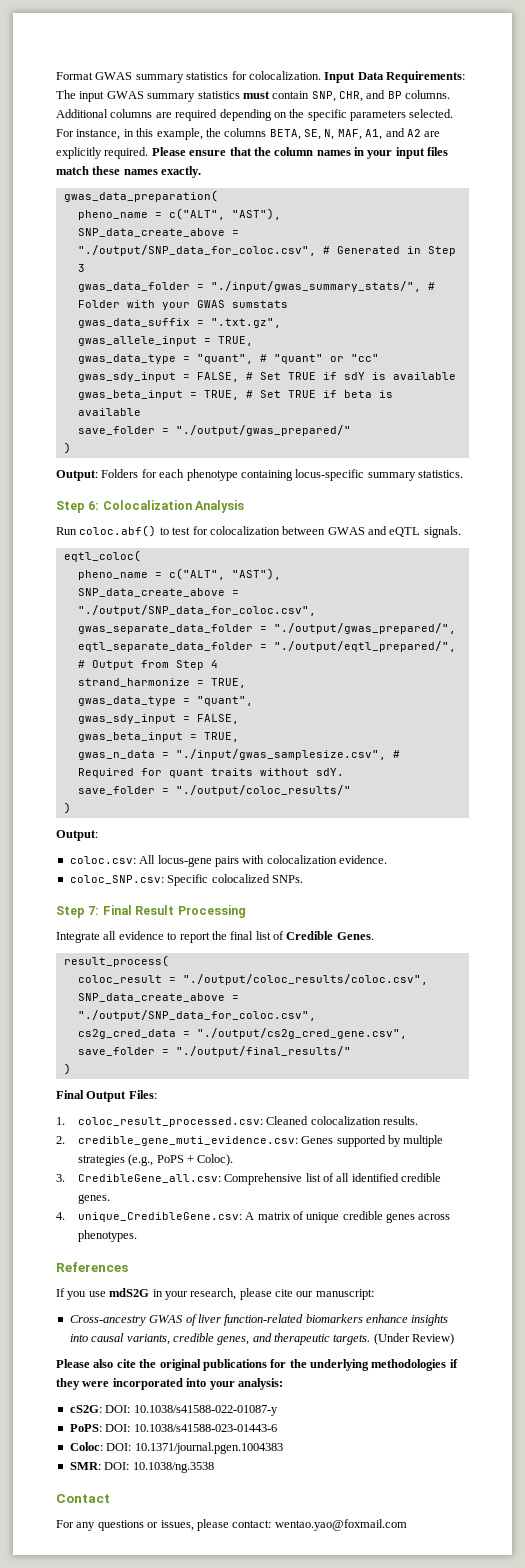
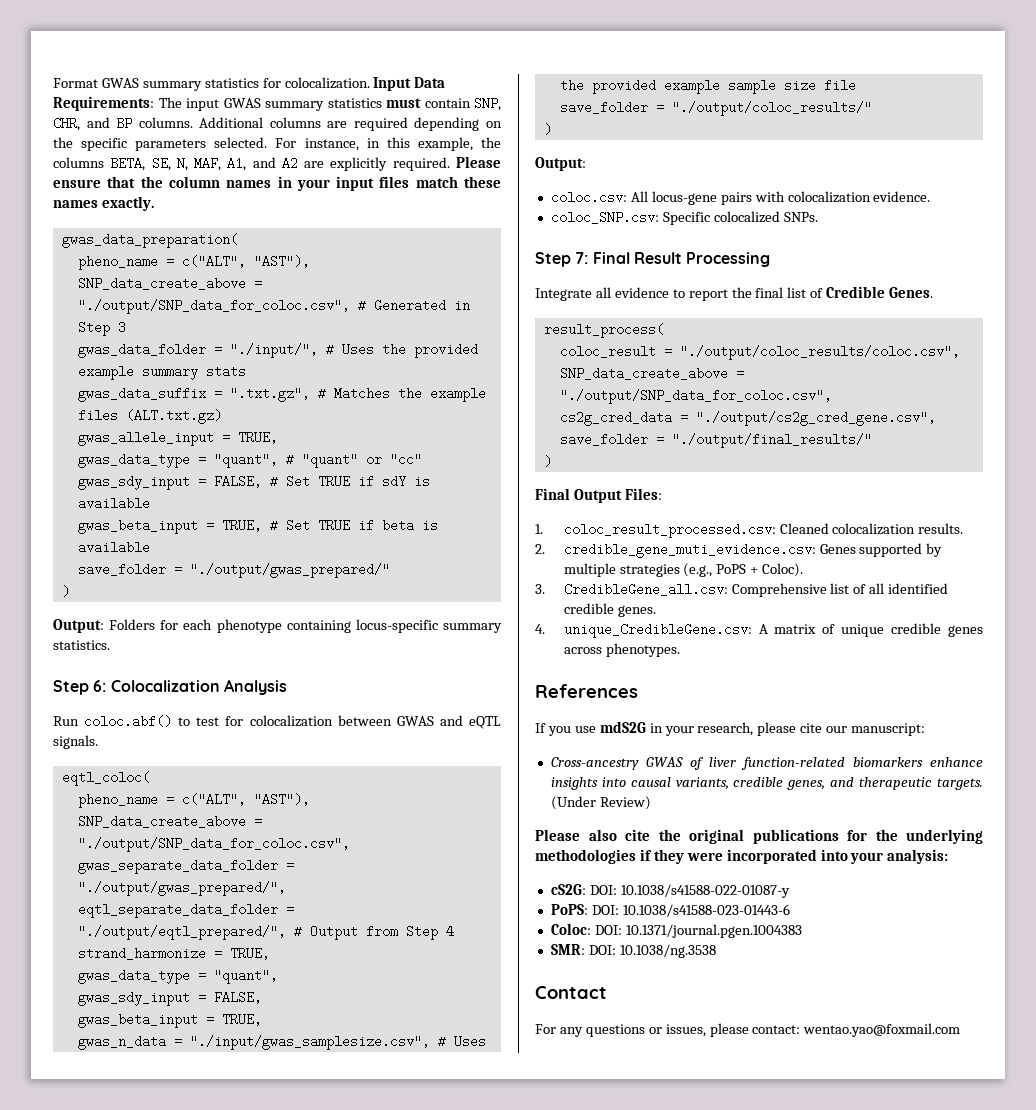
- gwas_data_folder = "./input/gwas_summary_stats/", # Folder with your GWAS sumstats
- gwas_data_suffix = ".txt.gz",
+ gwas_data_folder = "./input/", # Uses the provided example summary stats
+ gwas_data_suffix = ".txt.gz", # Matches the example files (ALT.txt.gz)
- gwas_n_data = "./input/gwas_samplesize.csv", # Required for quant traits without sdY.
+ gwas_n_data = "./input/gwas_samplesize.csv", # Uses the provided example sample size file

